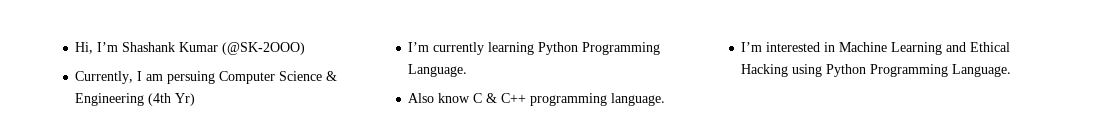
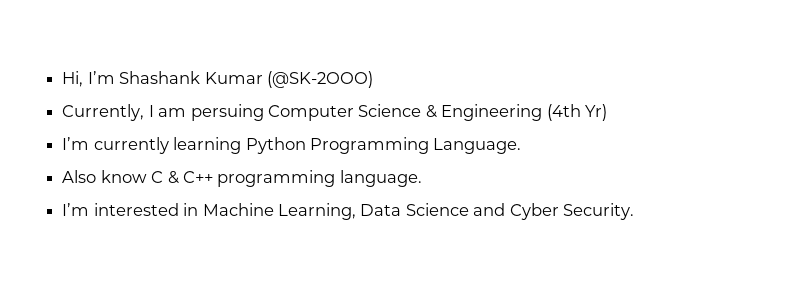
- I’m interested in Machine Learning and Ethical Hacking using Python Programming Language.
+ I’m interested in Machine Learning, Data Science and Cyber Security.

